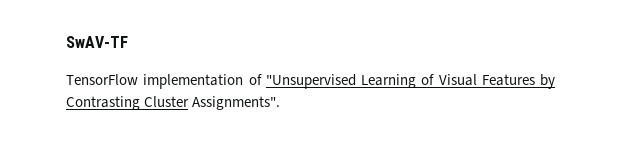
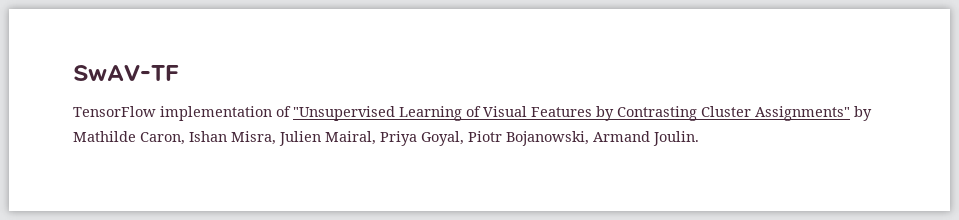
- TensorFlow implementation of "Unsupervised Learning of Visual Features by Contrasting Cluster Assignments".
+ TensorFlow implementation of "Unsupervised Learning of Visual Features by Contrasting Cluster Assignments" by Mathilde Caron, Ishan Misra, Julien Mairal, Priya Goyal, Piotr Bojanowski, Armand Joulin.

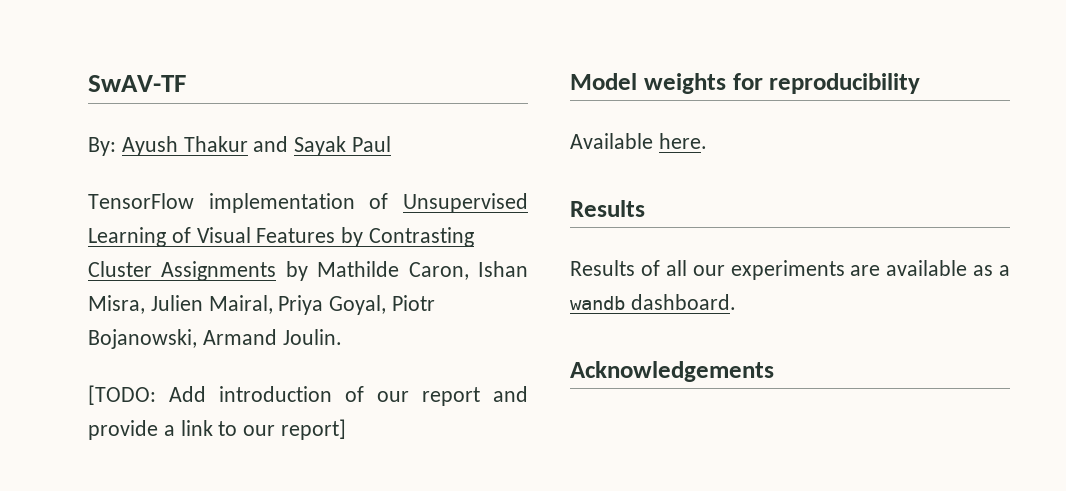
+ By: Ayush Thakur and Sayak Paul
- TensorFlow implementation of "Unsupervised Learning of Visual Features by Contrasting Cluster Assignments" by Mathilde Caron, Ishan Misra, Julien Mairal, Priya Goyal, Piotr Bojanowski, Armand Joulin.
+ TensorFlow implementation of Unsupervised Learning of Visual Features by Contrasting Cluster Assignments by Mathilde Caron, Ishan Misra, Julien Mairal, Priya Goyal, Piotr Bojanowski, Armand Joulin.
+ [TODO: Add introduction of our report and provide a link to our report]
+ Model weights for reproducibility
+ Available here.
+ Results
+ Results of all our experiments are available as a wandb dashboard.
+ Acknowledgements

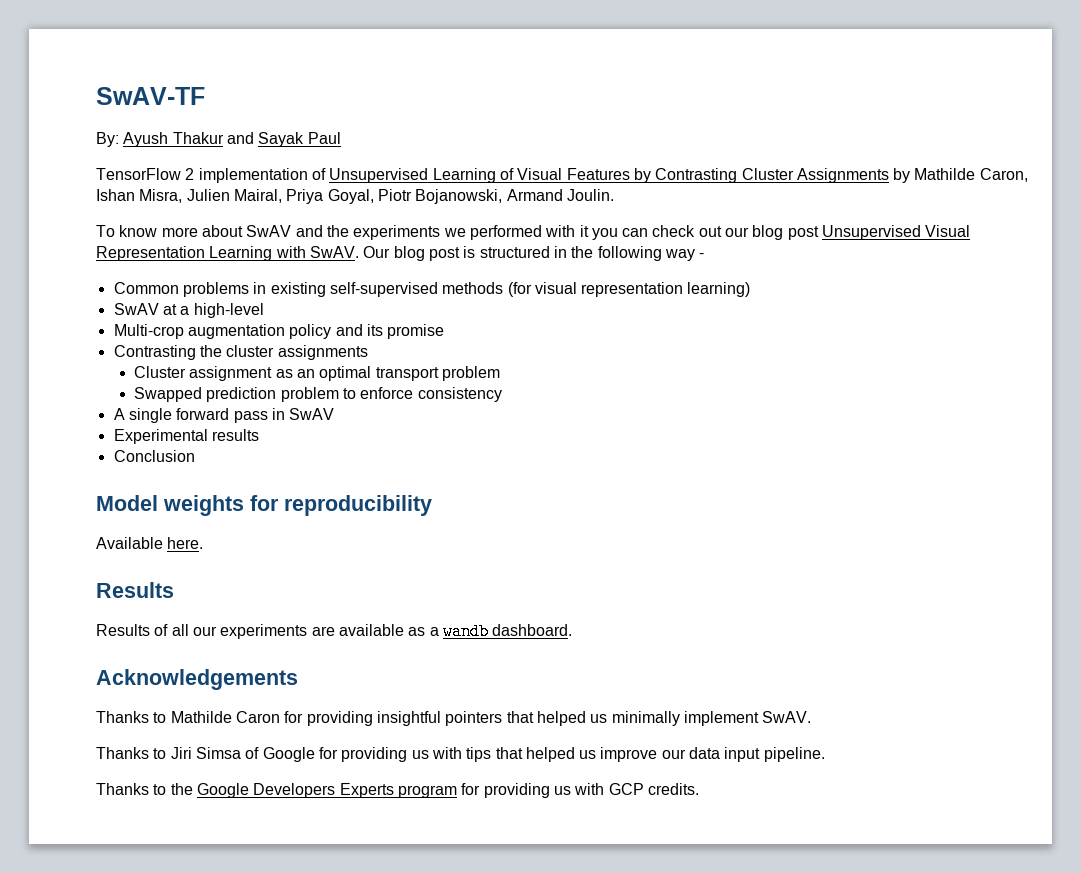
- TensorFlow implementation of Unsupervised Learning of Visual Features by Contrasting Cluster Assignments by Mathilde Caron, Ishan Misra, Julien Mairal, Priya Goyal, Piotr Bojanowski, Armand Joulin.
+ TensorFlow 2 implementation of Unsupervised Learning of Visual Features by Contrasting Cluster Assignments by Mathilde Caron, Ishan Misra, Julien Mairal, Priya Goyal, Piotr Bojanowski, Armand Joulin.
- [TODO: Add introduction of our report and provide a link to our report]
+ To know more about SwAV and the experiments we performed with it you can check out our blog post Unsupervised Visual Representation Learning with SwAV. Our blog post is structured in the following way -
+ Common problems in existing self-supervised methods (for visual representation learning)
+ SwAV at a high-level
+ Multi-crop augmentation policy and its promise
+ Contrasting the cluster assignments
+ Cluster assignment as an optimal transport problem
+ Swapped prediction problem to enforce consistency
+ A single forward pass in SwAV
+ Experimental results
+ Conclusion
+ Thanks to Mathilde Caron for providing insightful pointers that helped us minimally implement SwAV.
+ Thanks to Jiri Simsa of Google for providing us with tips that helped us improve our data input pipeline.
+ Thanks to the Google Developers Experts program for providing us with GCP credits.

